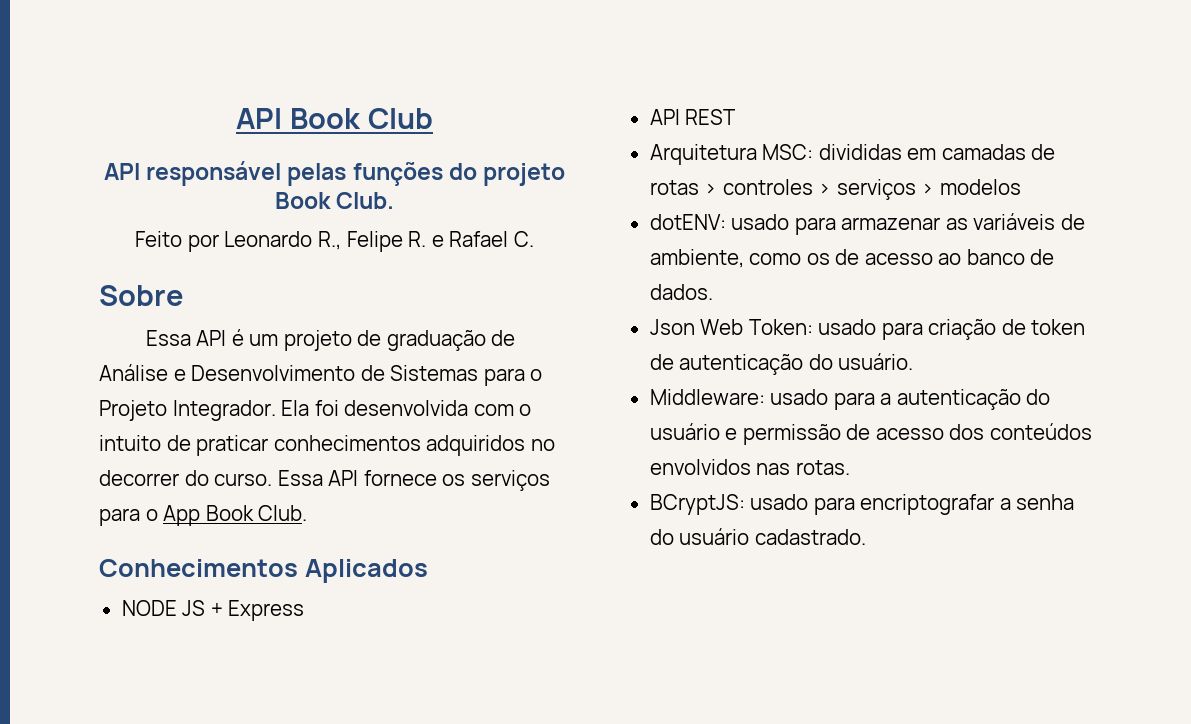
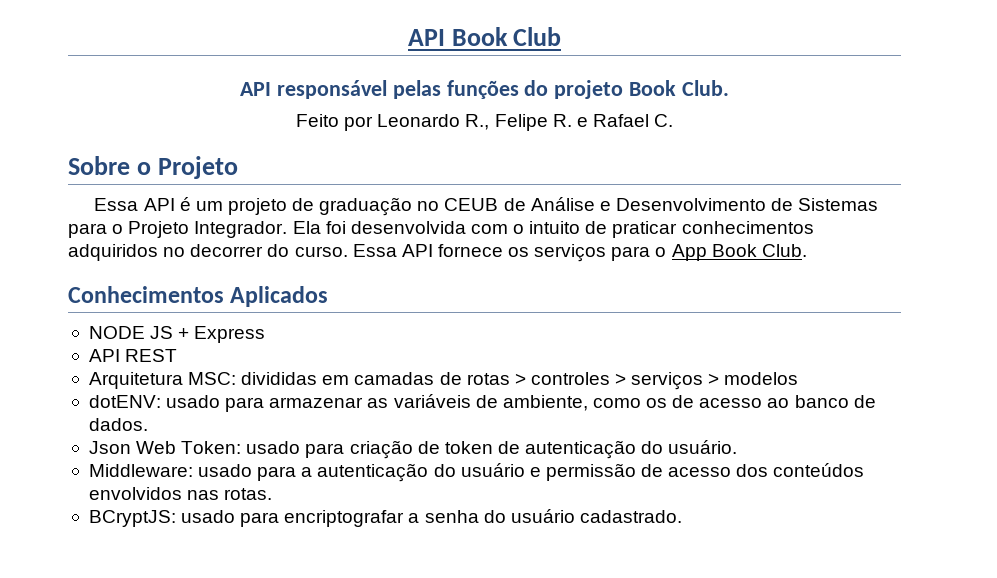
- Sobre
+ Sobre o Projeto
- Essa API é um projeto de graduação de Análise e Desenvolvimento de Sistemas para o Projeto Integrador.
+ Essa API é um projeto de graduação no CEUB de Análise e Desenvolvimento de Sistemas para o Projeto Integrador.

